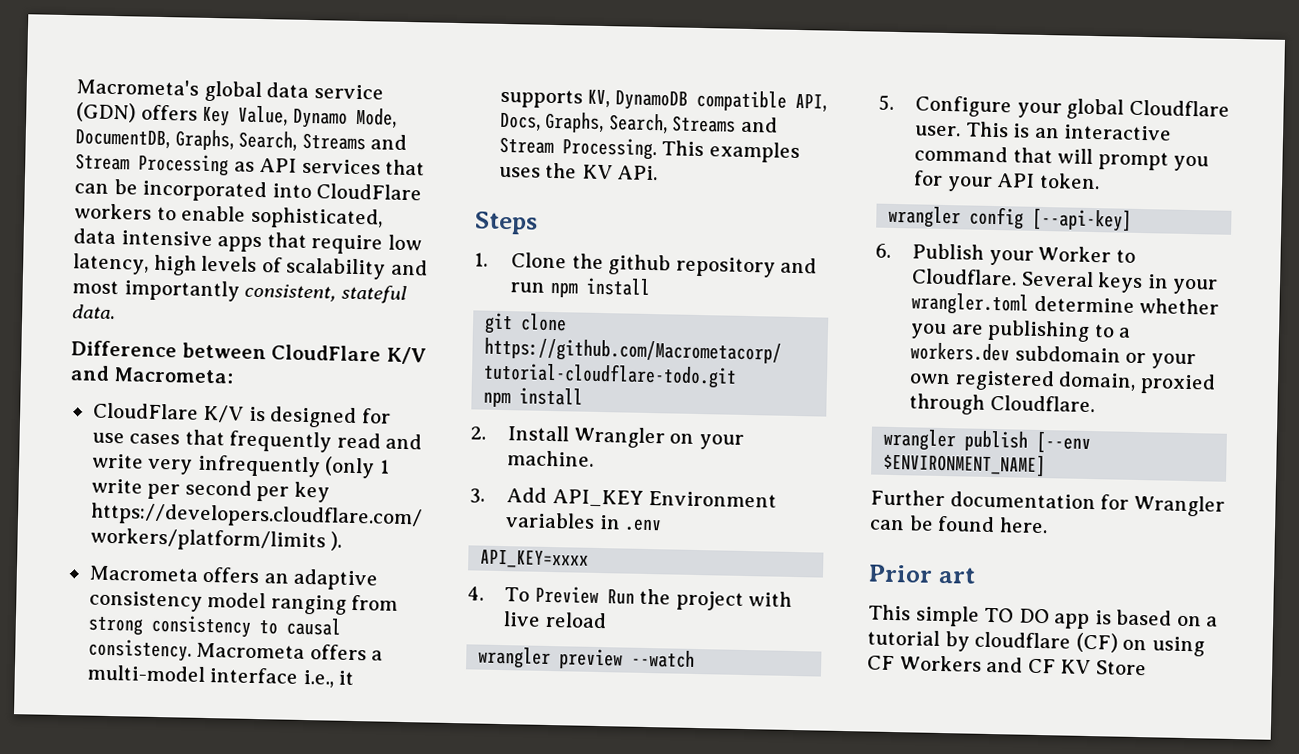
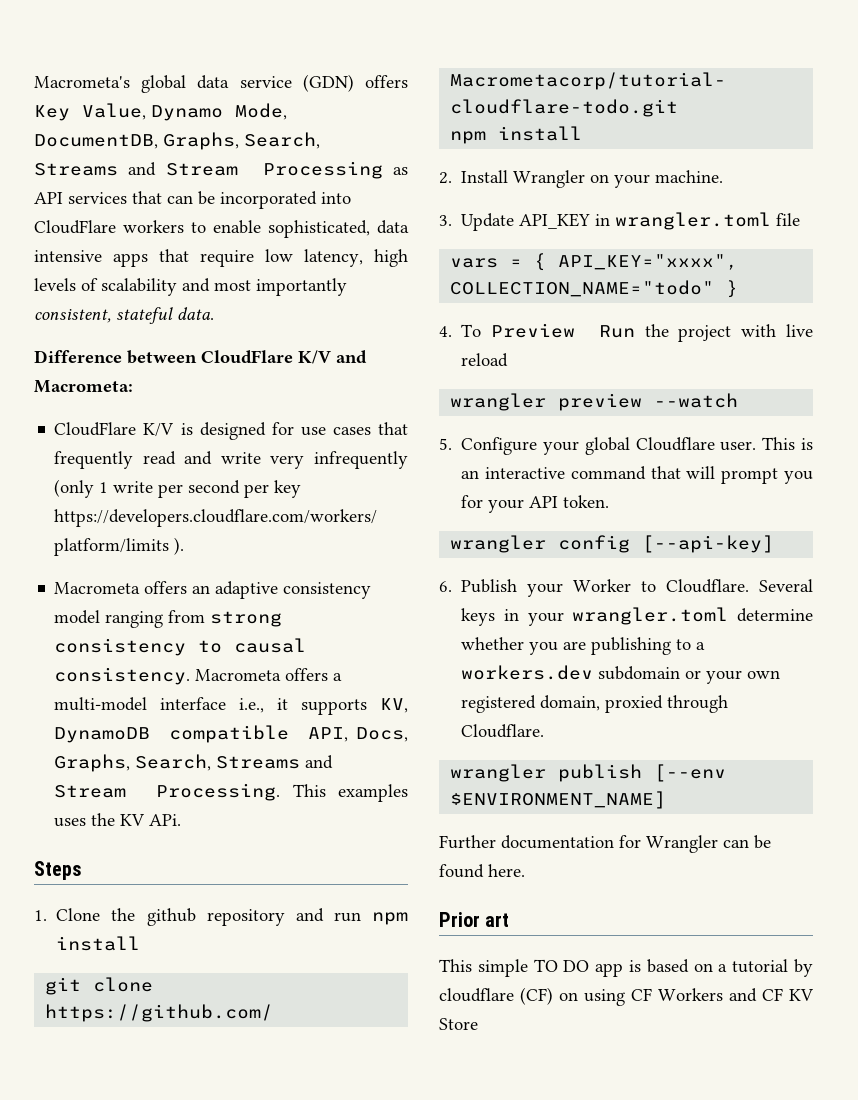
- 3. Add API_KEY Environment variables in .env
- API_KEY=xxxx
+ 3. Update API_KEY in wrangler.toml file
+ vars = { API_KEY="xxxx", COLLECTION_NAME="todo" }

